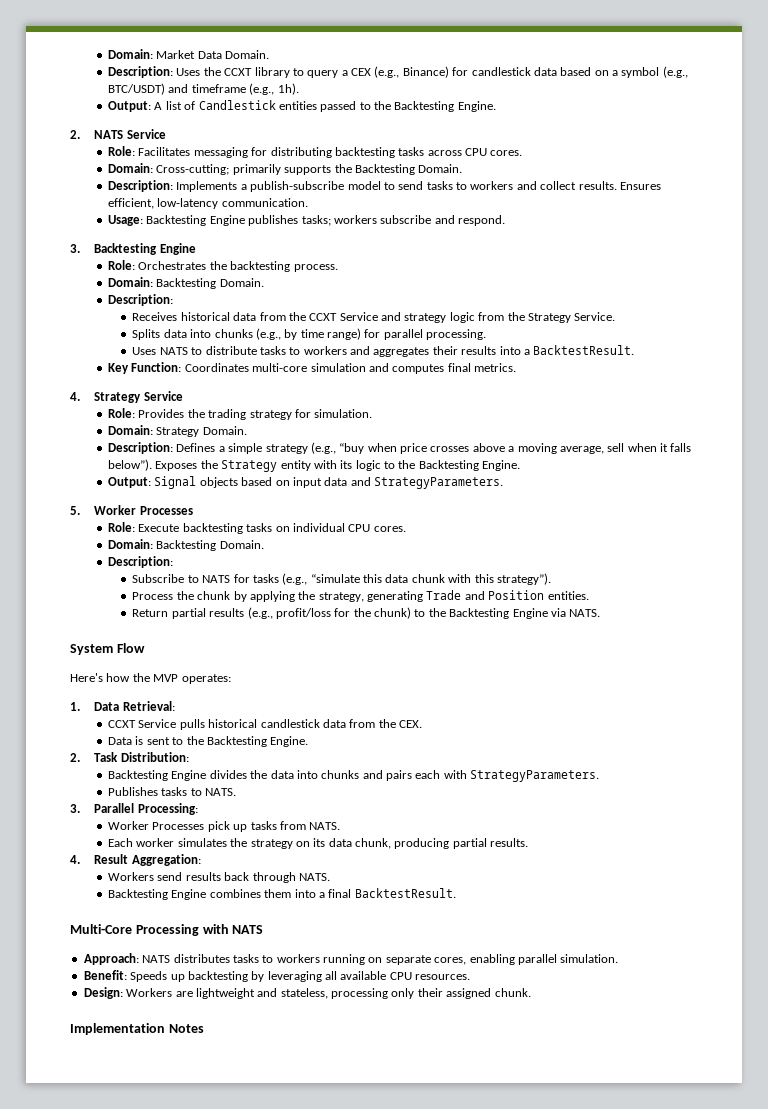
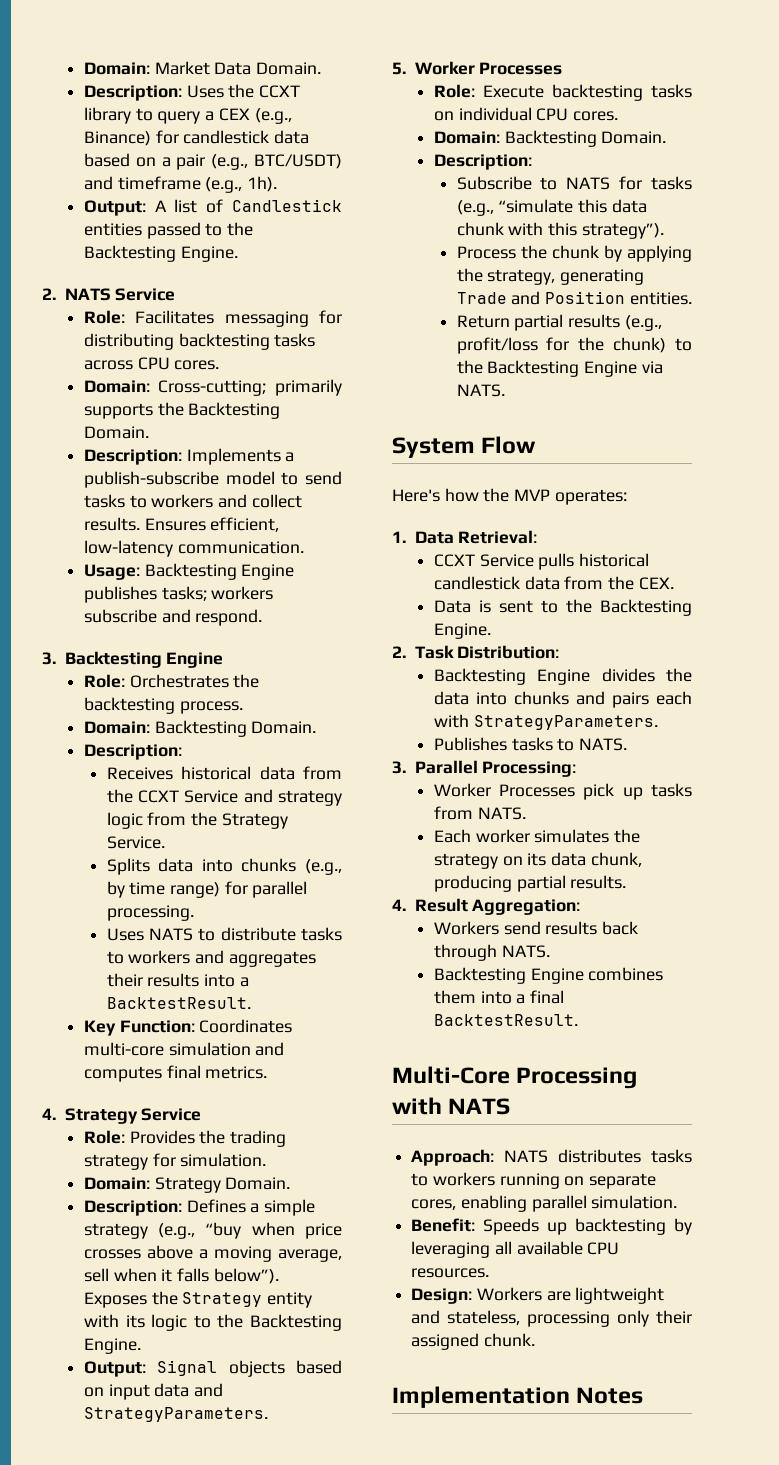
- Description: Uses the CCXT library to query a CEX (e.g., Binance) for candlestick data based on a symbol (e.g., BTC/USDT) and timeframe (e.g., 1h).
+ Description: Uses the CCXT library to query a CEX (e.g., Binance) for candlestick data based on a pair (e.g., BTC/USDT) and timeframe (e.g., 1h).

